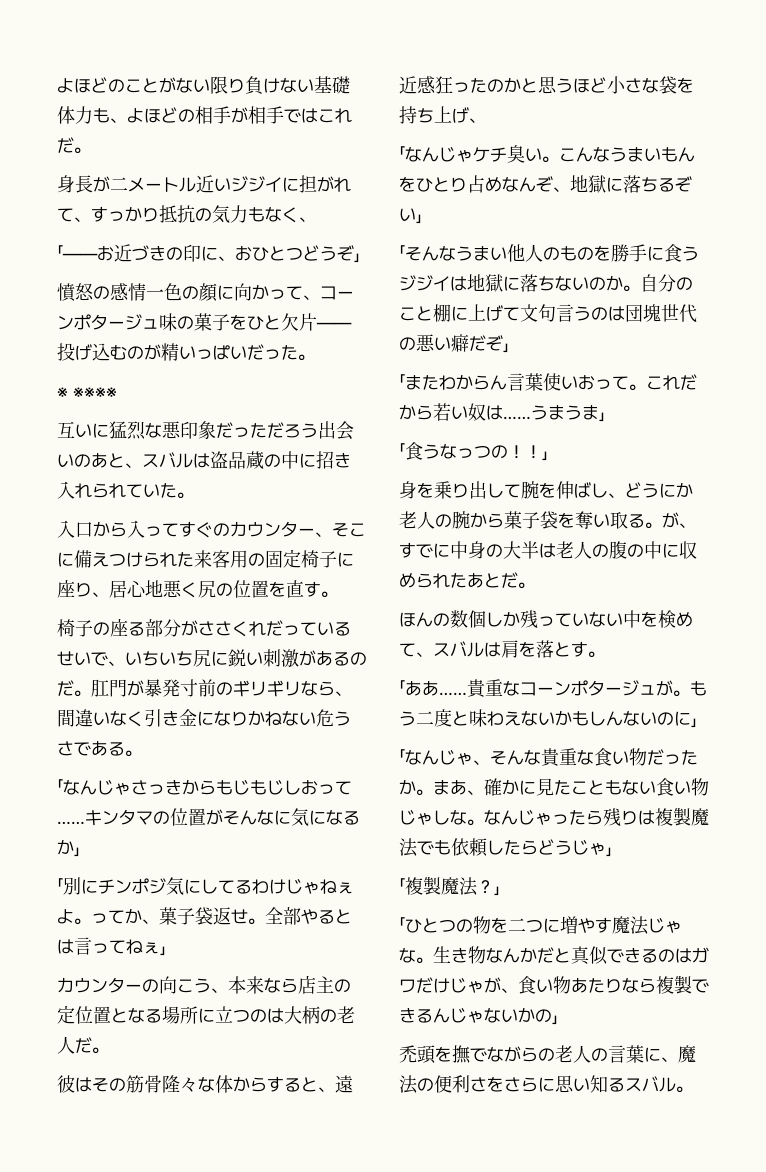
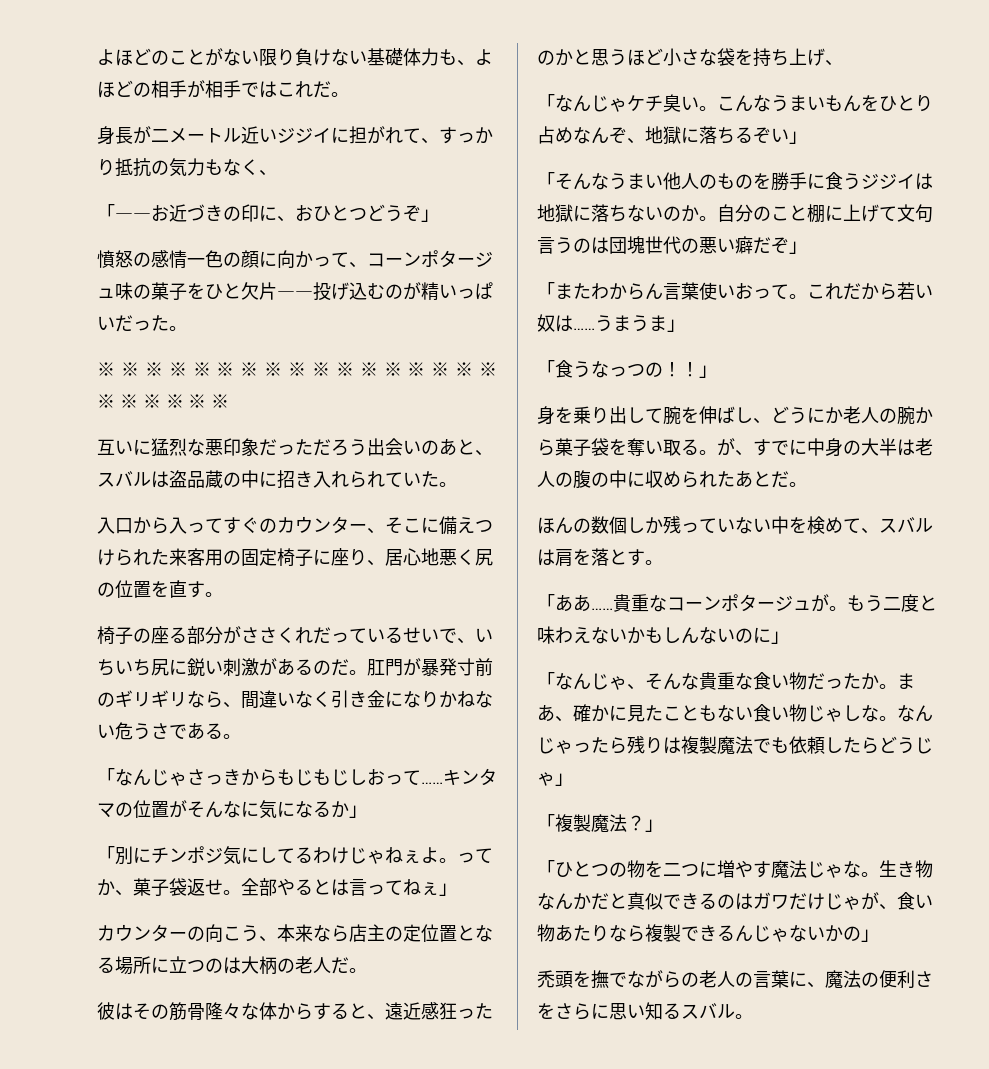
- ※ ※※※※
+ ※ ※ ※ ※ ※ ※ ※ ※ ※ ※ ※ ※ ※ ※ ※ ※ ※ ※ ※ ※ ※ ※ ※

